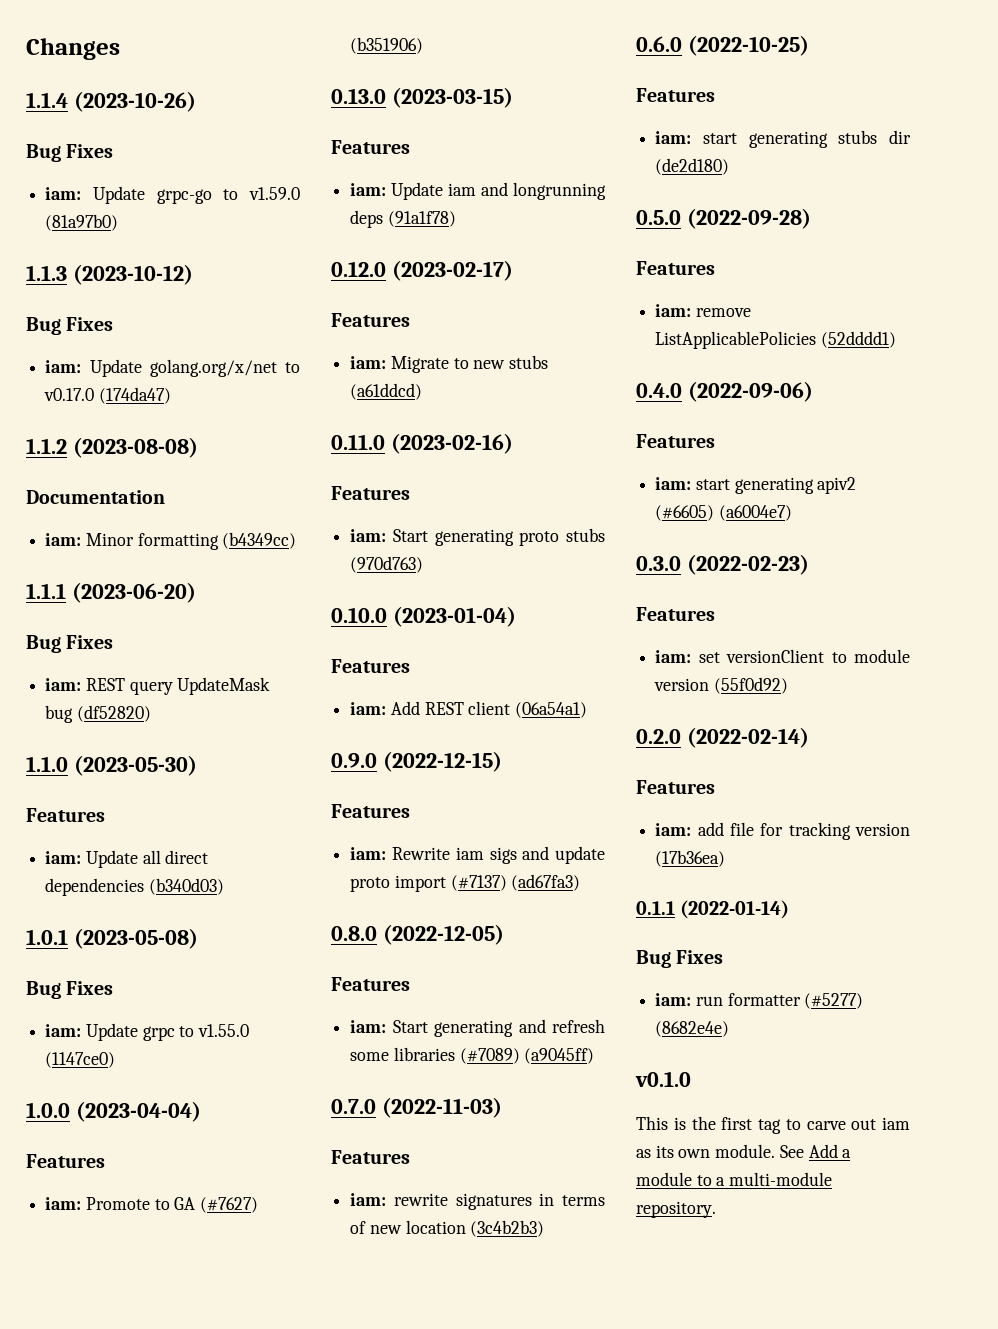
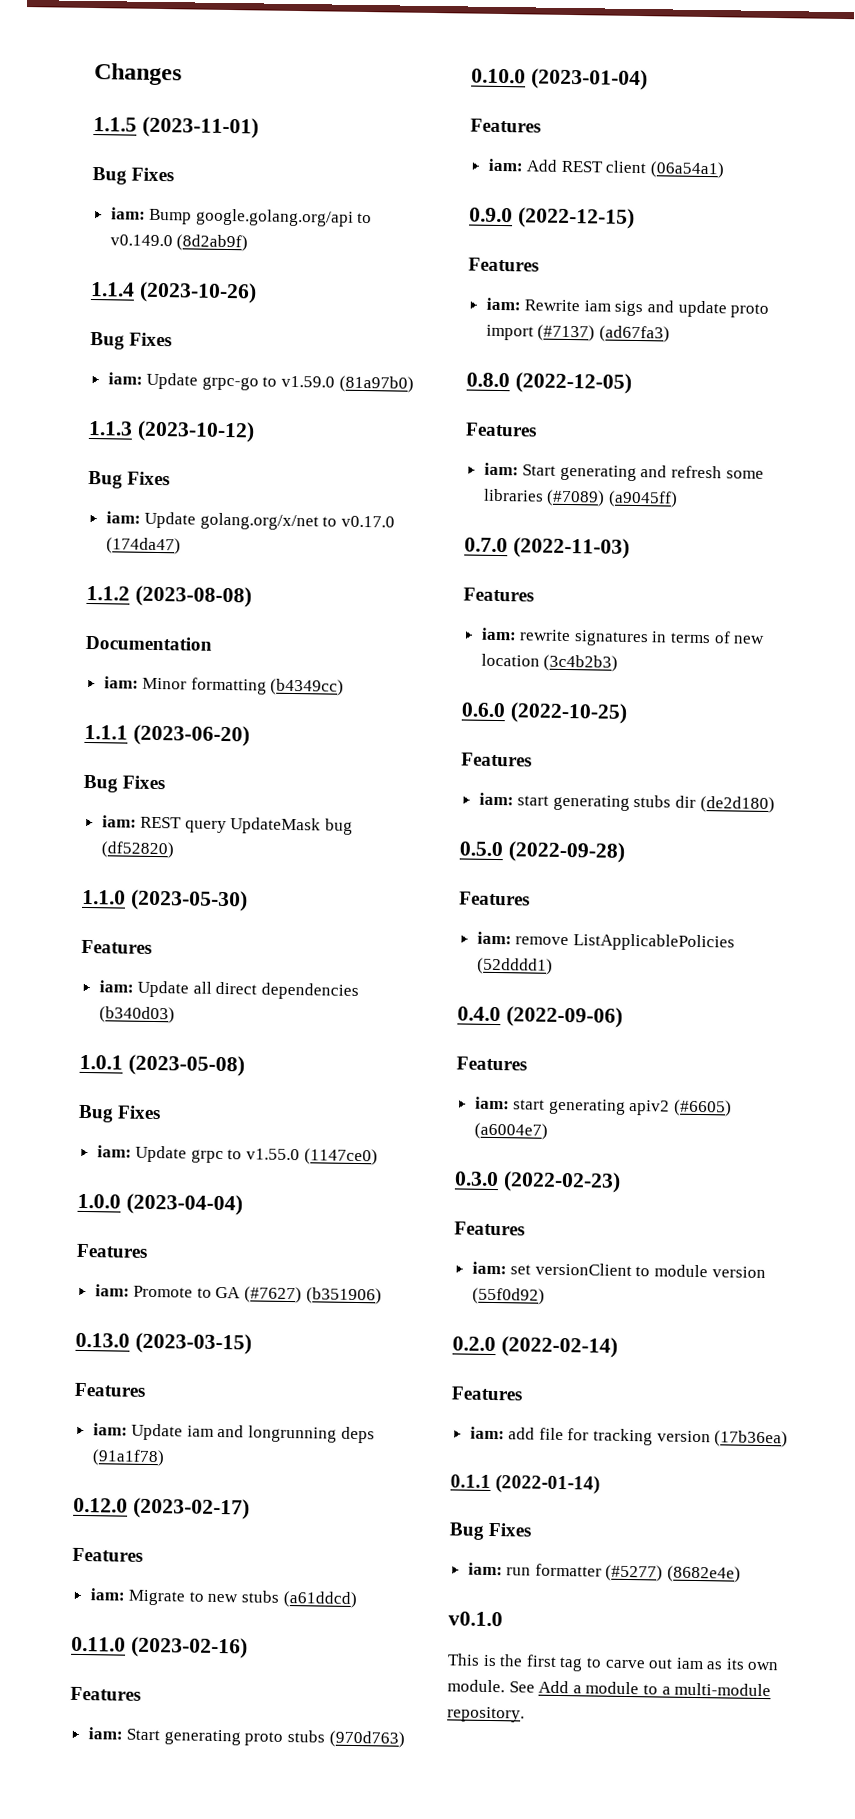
+ 1.1.5 (2023-11-01)
+ Bug Fixes
+ iam: Bump google.golang.org/api to v0.149.0 (8d2ab9f)

